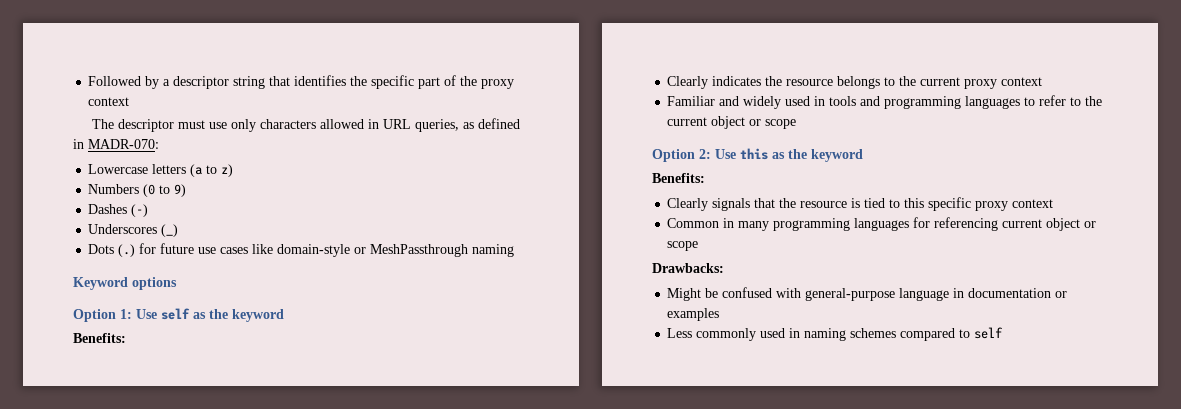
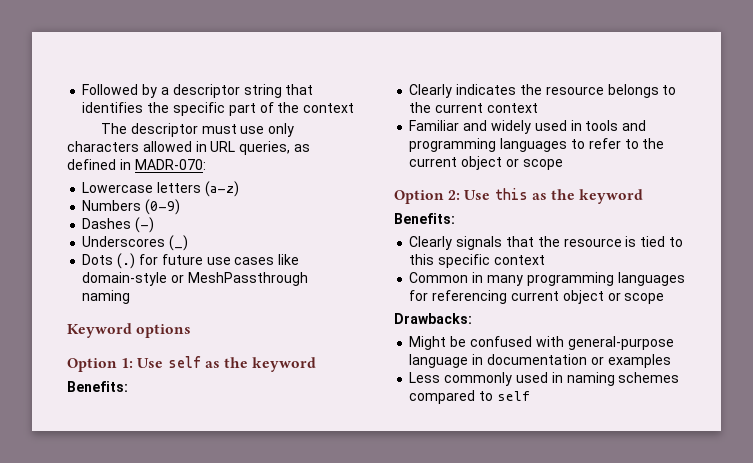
- Followed by a descriptor string that identifies the specific part of the proxy context
+ Followed by a descriptor string that identifies the specific part of the context
- Lowercase letters (a to z)
- Numbers (0 to 9)
+ Lowercase letters (a-z)
+ Numbers (0-9)
- Clearly indicates the resource belongs to the current proxy context
+ Clearly indicates the resource belongs to the current context
- Clearly signals that the resource is tied to this specific proxy context
+ Clearly signals that the resource is tied to this specific context

